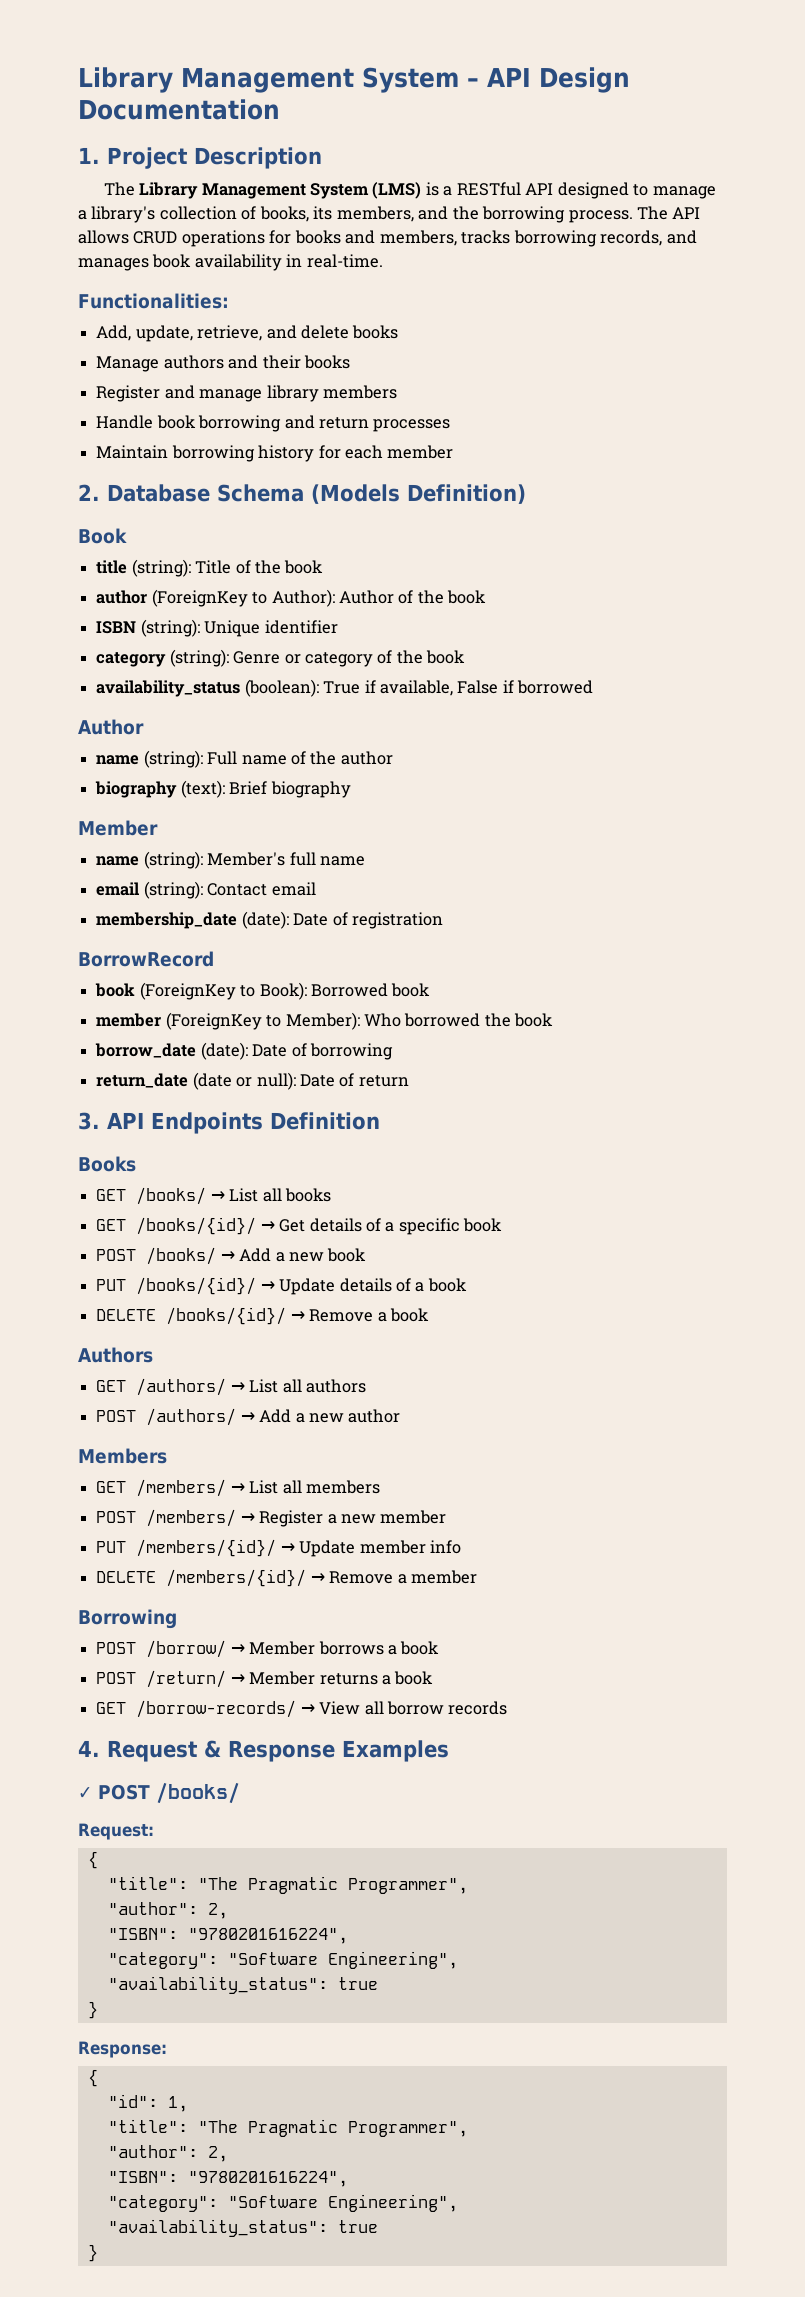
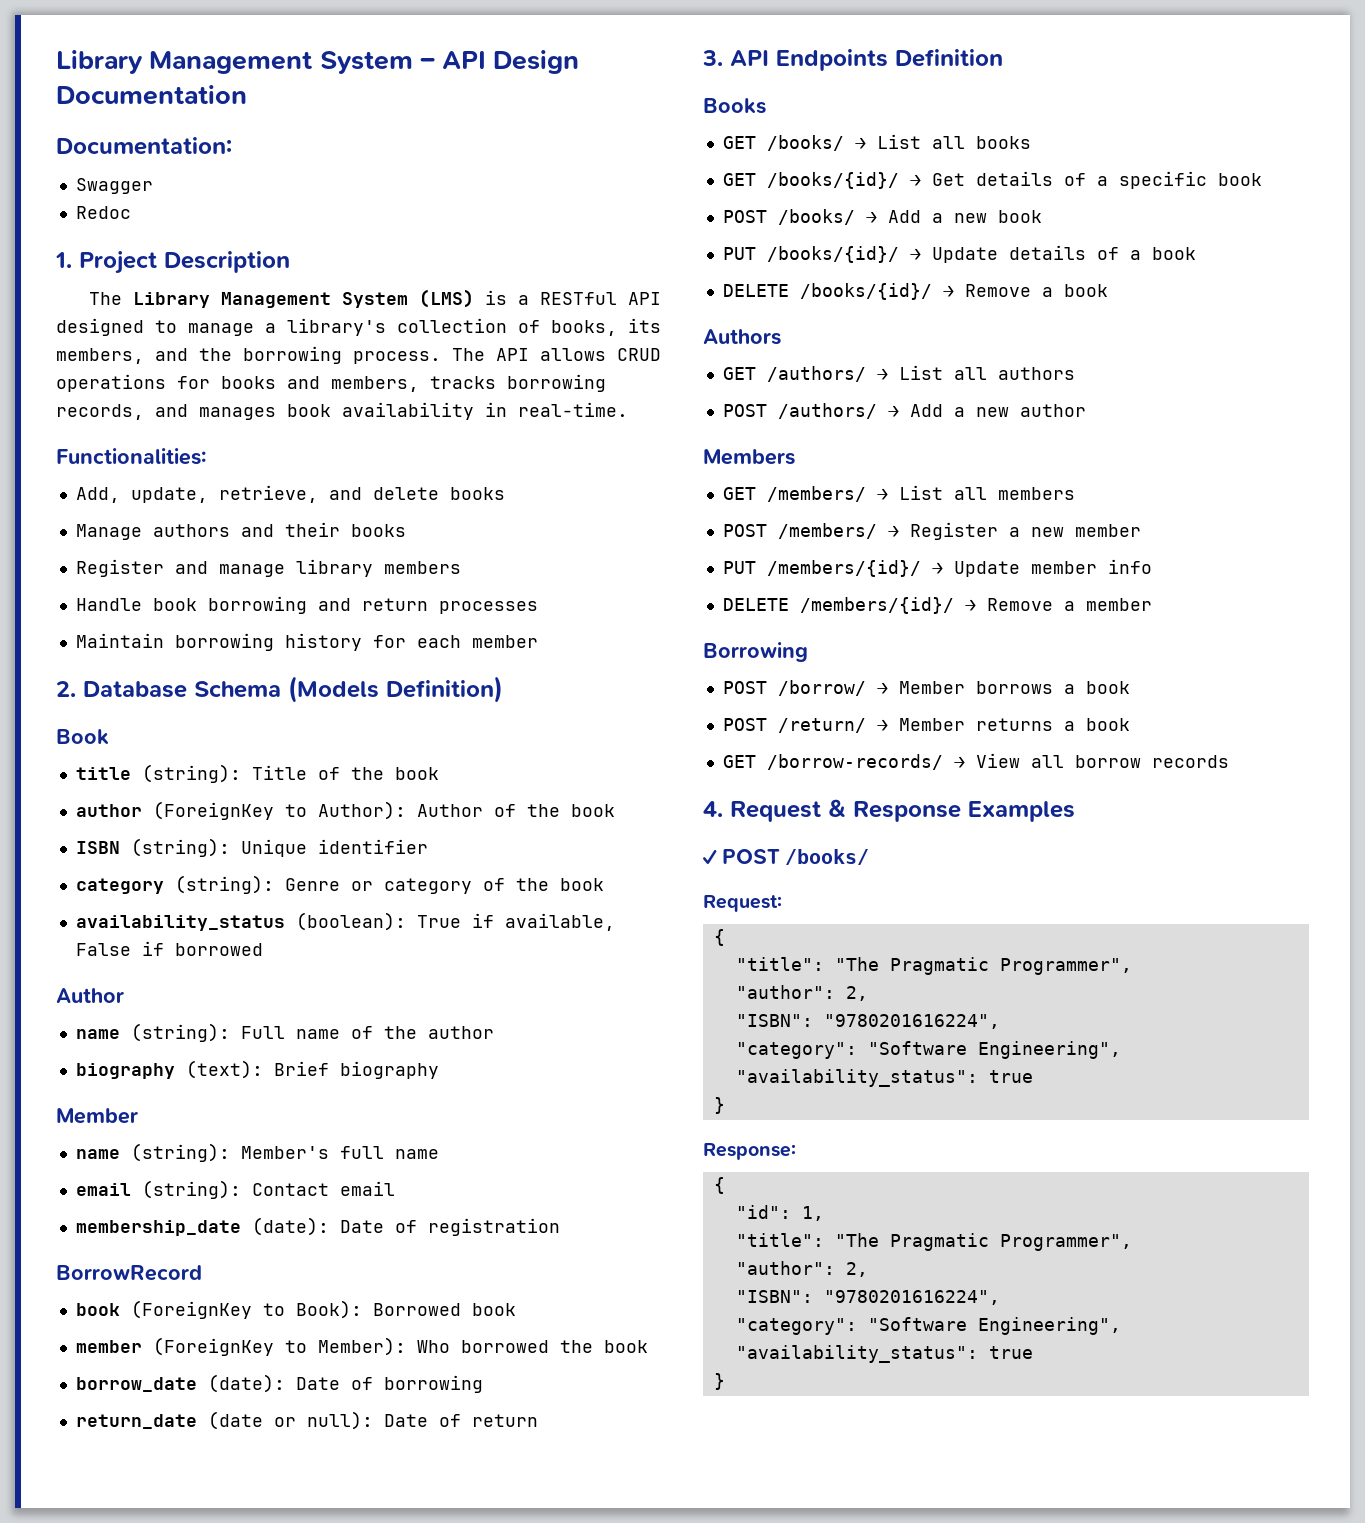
+ Documentation:
+ Swagger
+ Redoc

